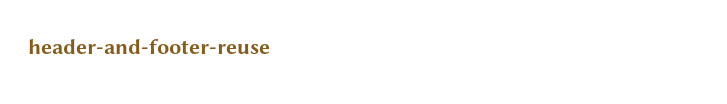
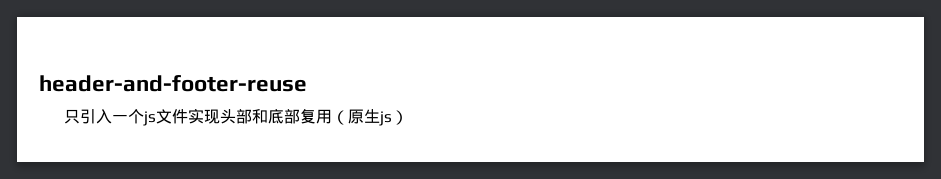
+ 只引入一个js文件实现头部和底部复用（原生js）

